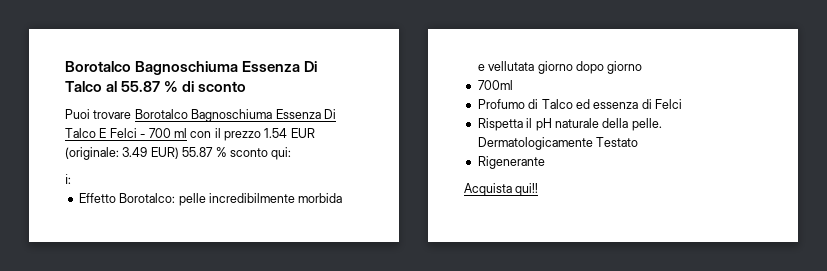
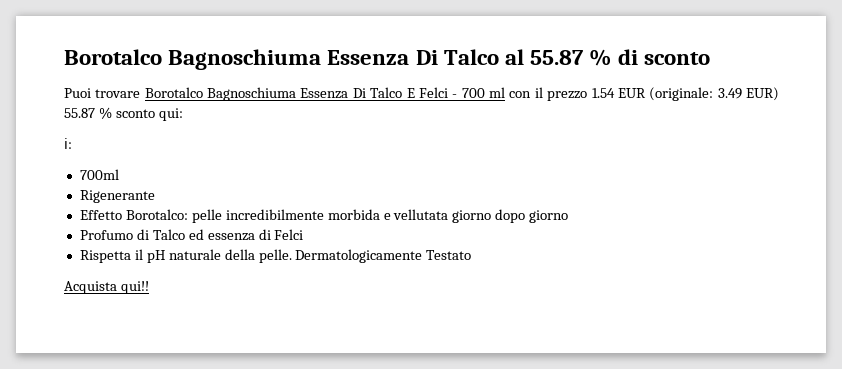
+ 700ml
+ Rigenerante
- 700ml
- Rigenerante

